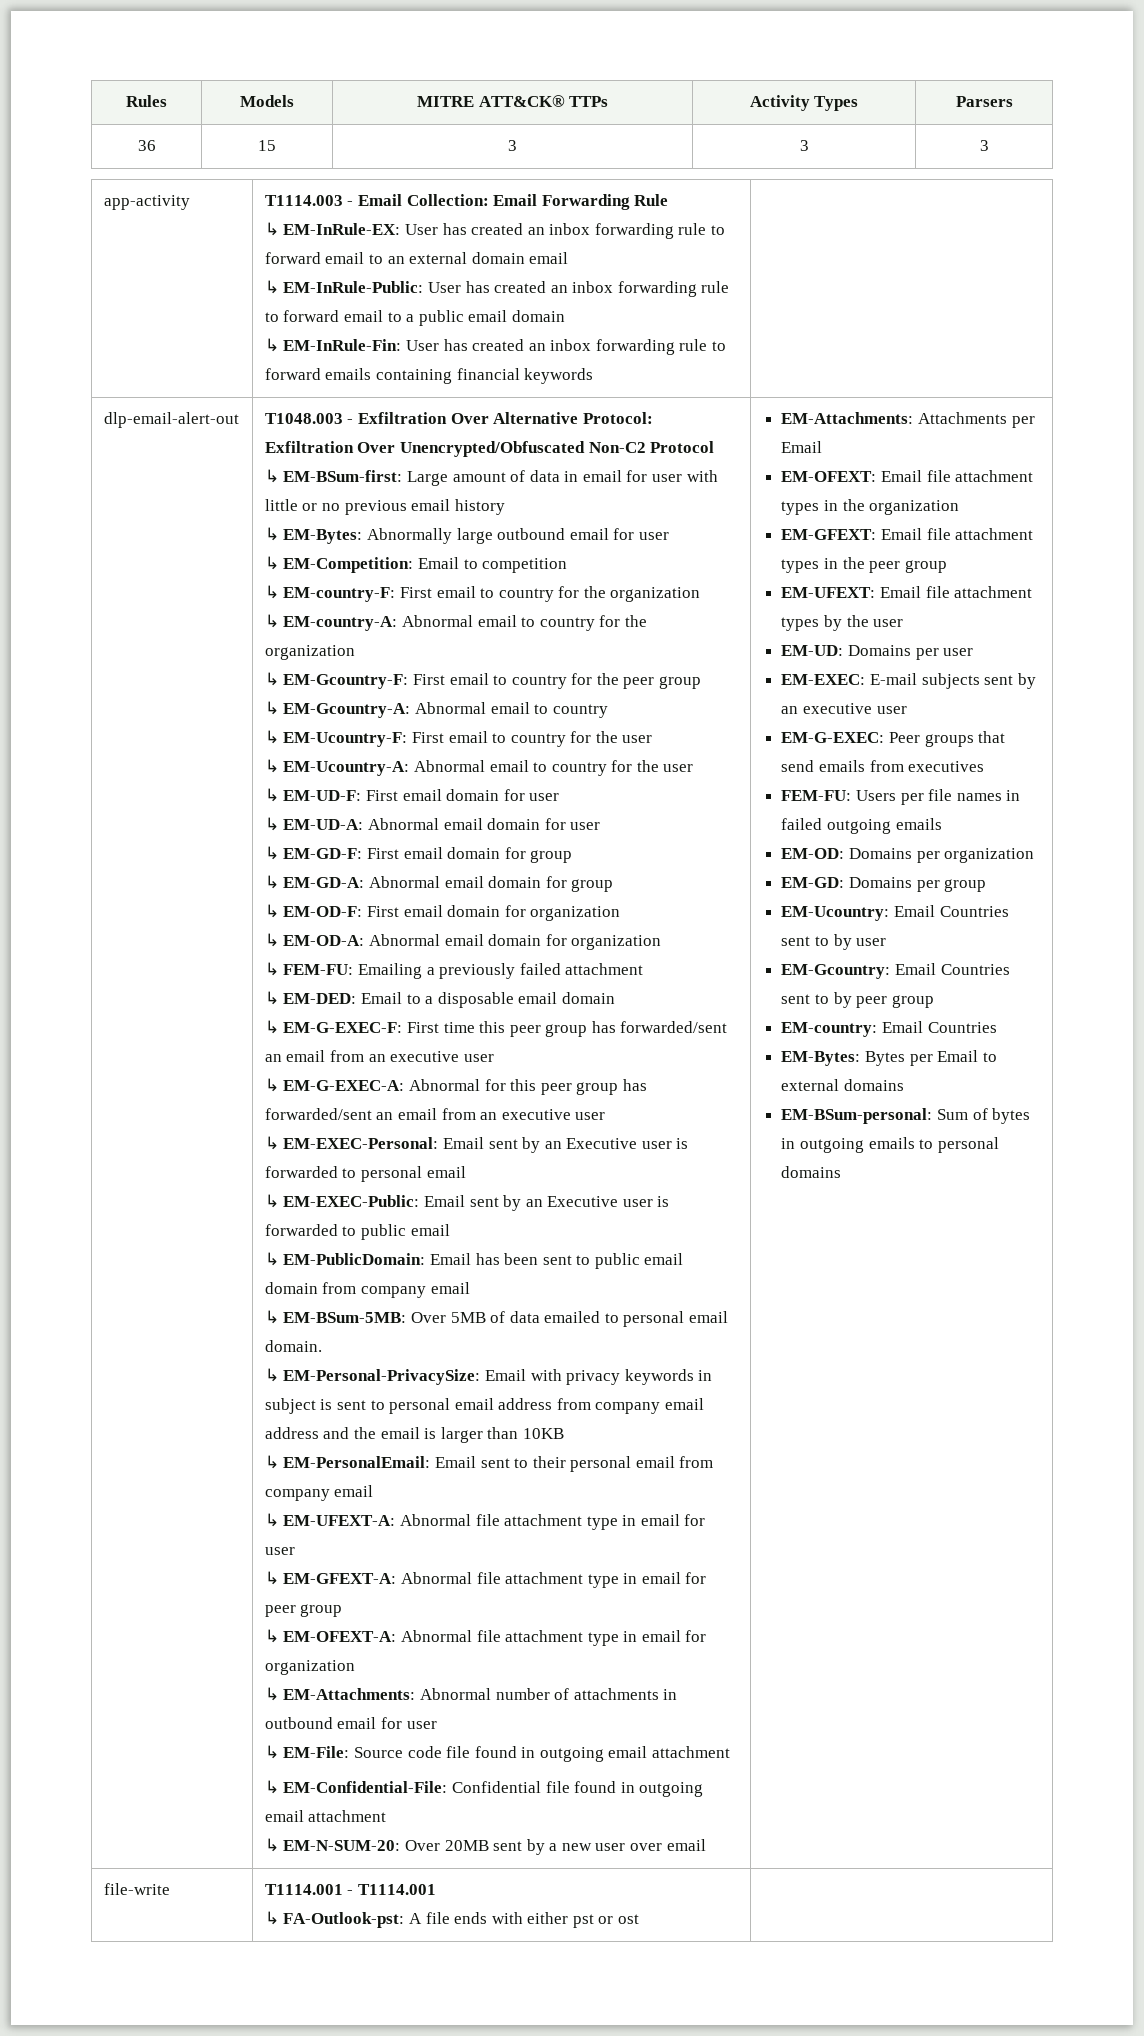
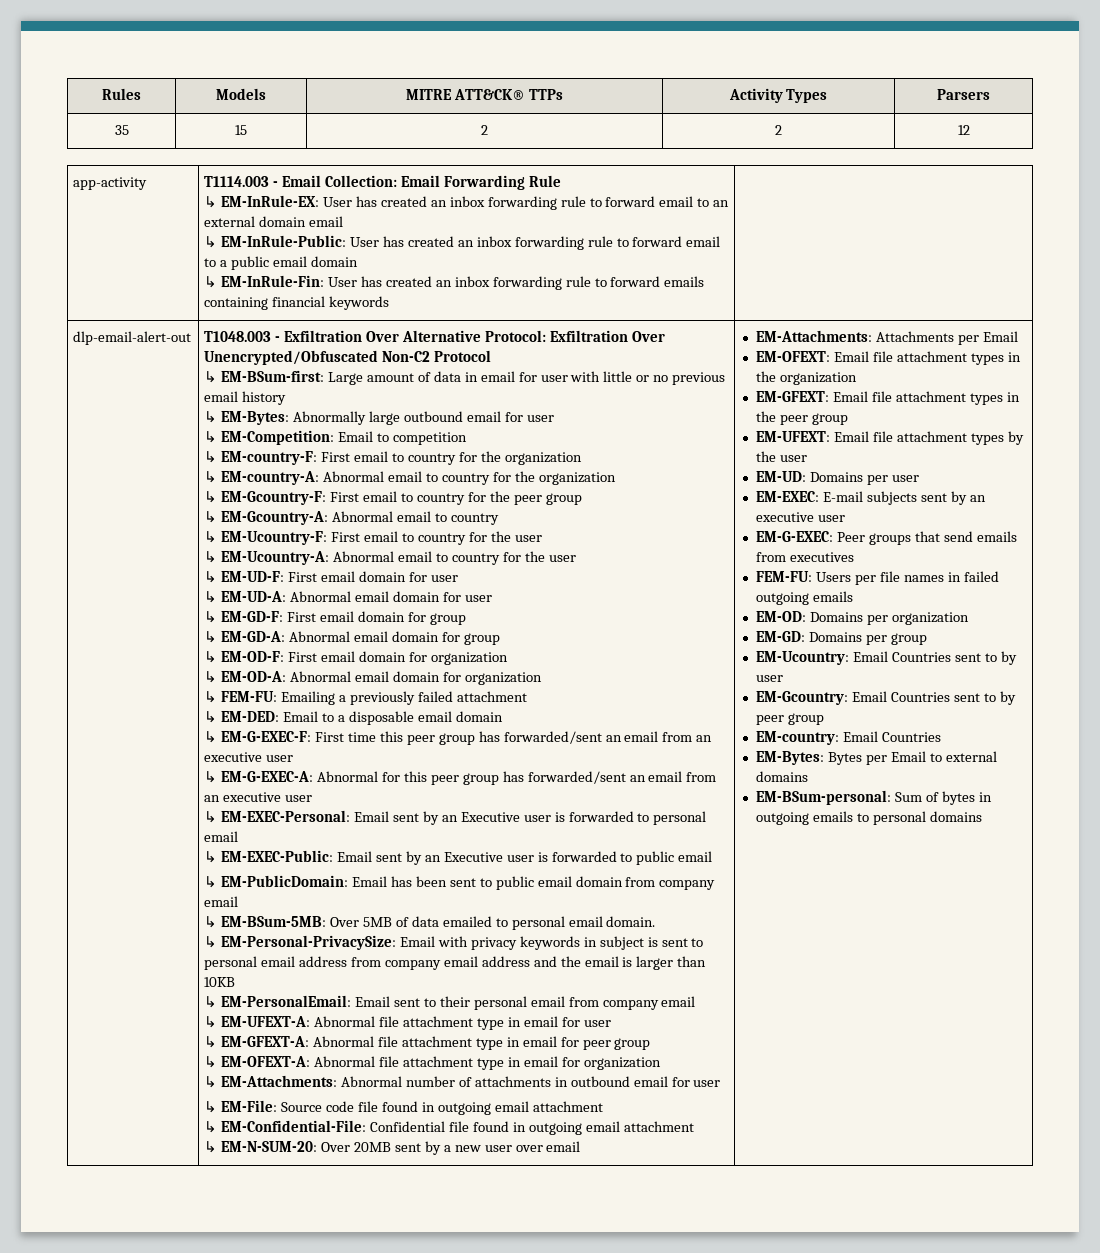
- 36 | 15 | 3 | 3 | 3
+ 35 | 15 | 2 | 2 | 12
- file-write | T1114.001 - T1114.001
- ↳ FA-Outlook-pst: A file ends with either pst or ost |

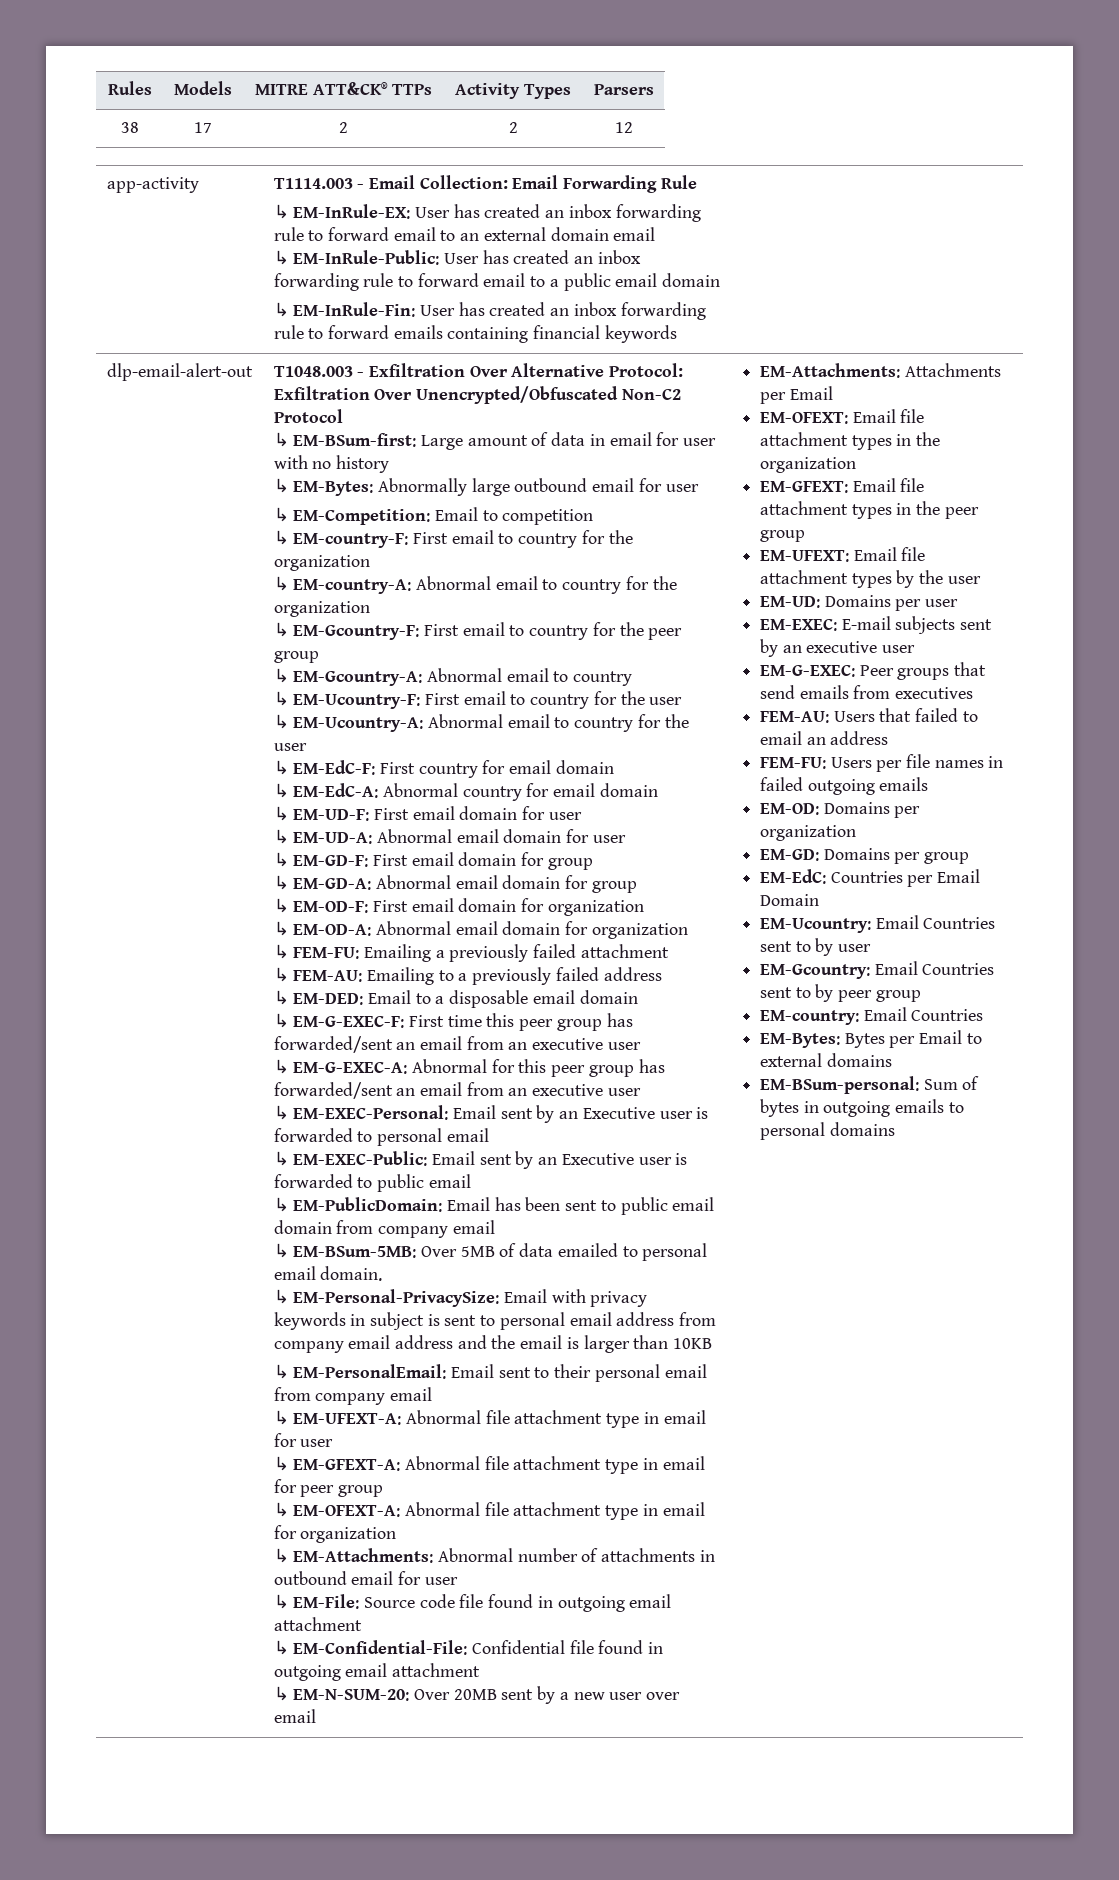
- 35 | 15 | 2 | 2 | 12
+ 38 | 17 | 2 | 2 | 12
- ↳ EM-BSum-first: Large amount of data in email for user with little or no previous email history
+ ↳ EM-BSum-first: Large amount of data in email for user with no history
+ ↳ EM-EdC-F: First country for email domain
+ ↳ EM-EdC-A: Abnormal country for email domain
+ ↳ FEM-AU: Emailing to a previously failed address
+ FEM-AU: Users that failed to email an address
+ EM-EdC: Countries per Email Domain

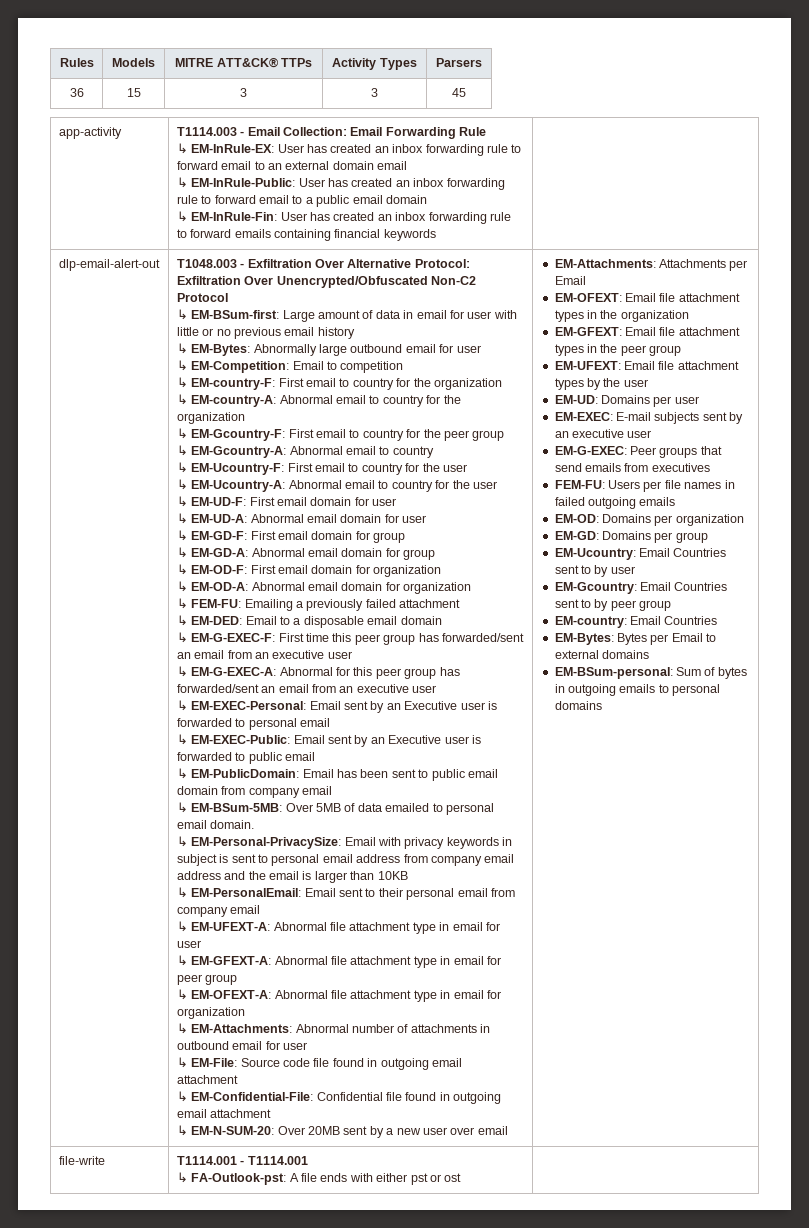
- 38 | 17 | 2 | 2 | 12
+ 36 | 15 | 3 | 3 | 45
- ↳ EM-BSum-first: Large amount of data in email for user with no history
+ ↳ EM-BSum-first: Large amount of data in email for user with little or no previous email history
- ↳ EM-EdC-F: First country for email domain
- ↳ EM-EdC-A: Abnormal country for email domain
- ↳ FEM-AU: Emailing to a previously failed address
- FEM-AU: Users that failed to email an address
- EM-EdC: Countries per Email Domain
+ file-write | T1114.001 - T1114.001
+ ↳ FA-Outlook-pst: A file ends with either pst or ost |

